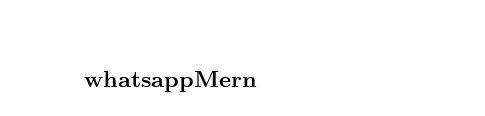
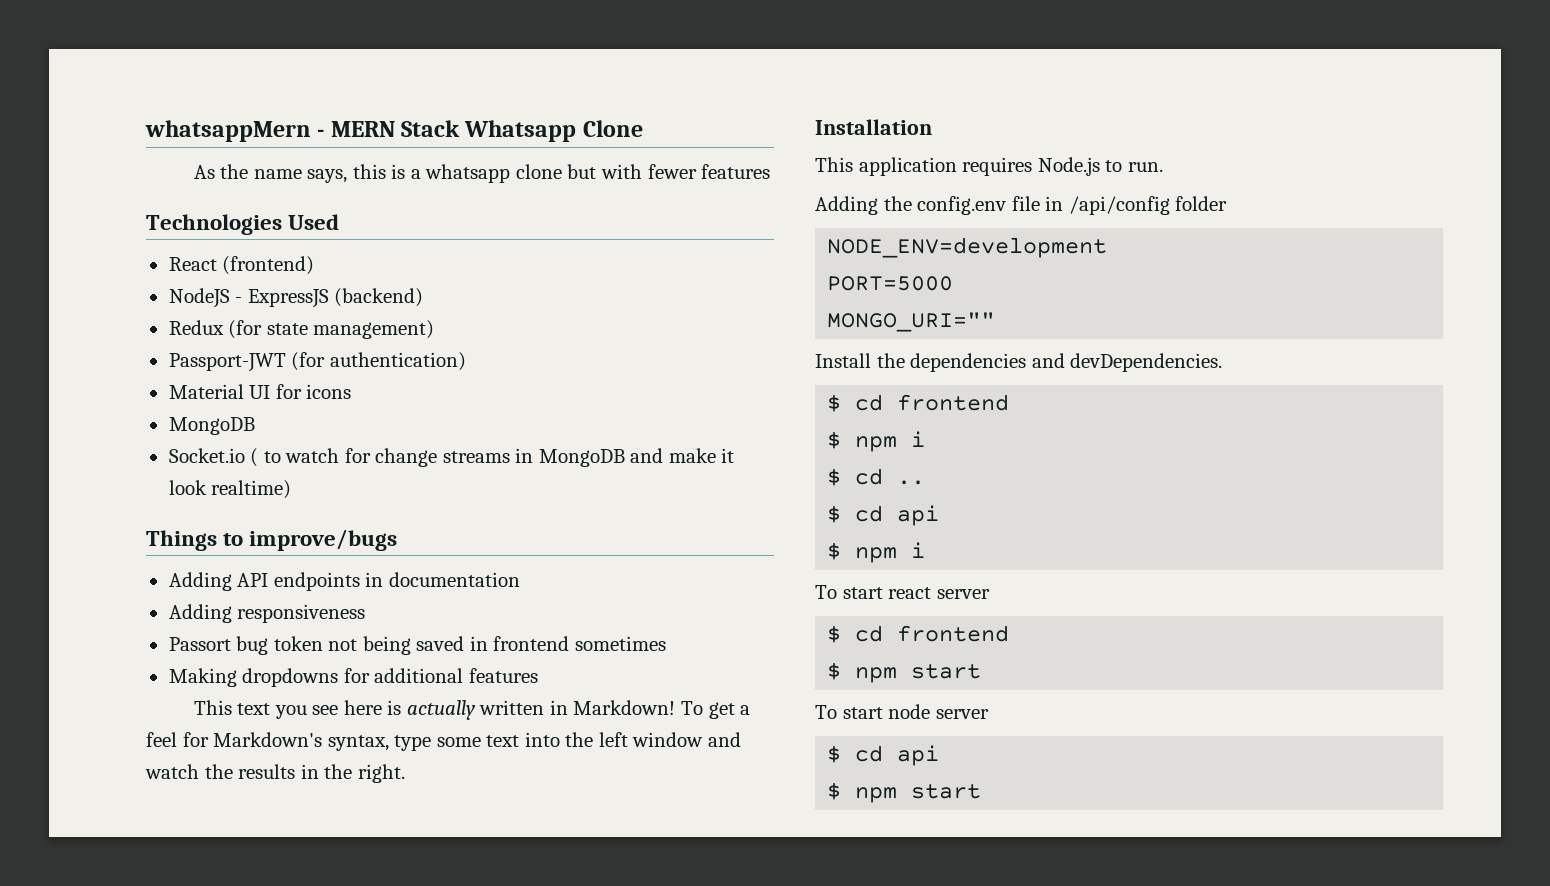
- whatsappMern
+ whatsappMern - MERN Stack Whatsapp Clone
+ As the name says, this is a whatsapp clone but with fewer features
+ Technologies Used
+ React (frontend)
+ NodeJS - ExpressJS (backend)
+ Redux (for state management)
+ Passport-JWT (for authentication)
+ Material UI for icons
+ MongoDB
+ Socket.io ( to watch for change streams in MongoDB and make it look realtime)
+ Things to improve/bugs
+ Adding API endpoints in documentation
+ Adding responsiveness
+ Passort bug token not being saved in frontend sometimes
+ Making dropdowns for additional features
+ This text you see here is actually written in Markdown! To get a feel for Markdown's syntax, type some text into the left window and watch the results in the right.
+ Installation
+ This application requires Node.js to run.
+ Adding the config.env file in /api/config folder
+ NODE_ENV=development
+ PORT=5000
+ MONGO_URI=""
+ Install the dependencies and devDependencies.
+ $ cd frontend
+ $ npm i
+ $ cd ..
+ $ cd api
+ $ npm i
+ To start react server
+ $ cd frontend
+ $ npm start
+ To start node server
+ $ cd api
+ $ npm start

